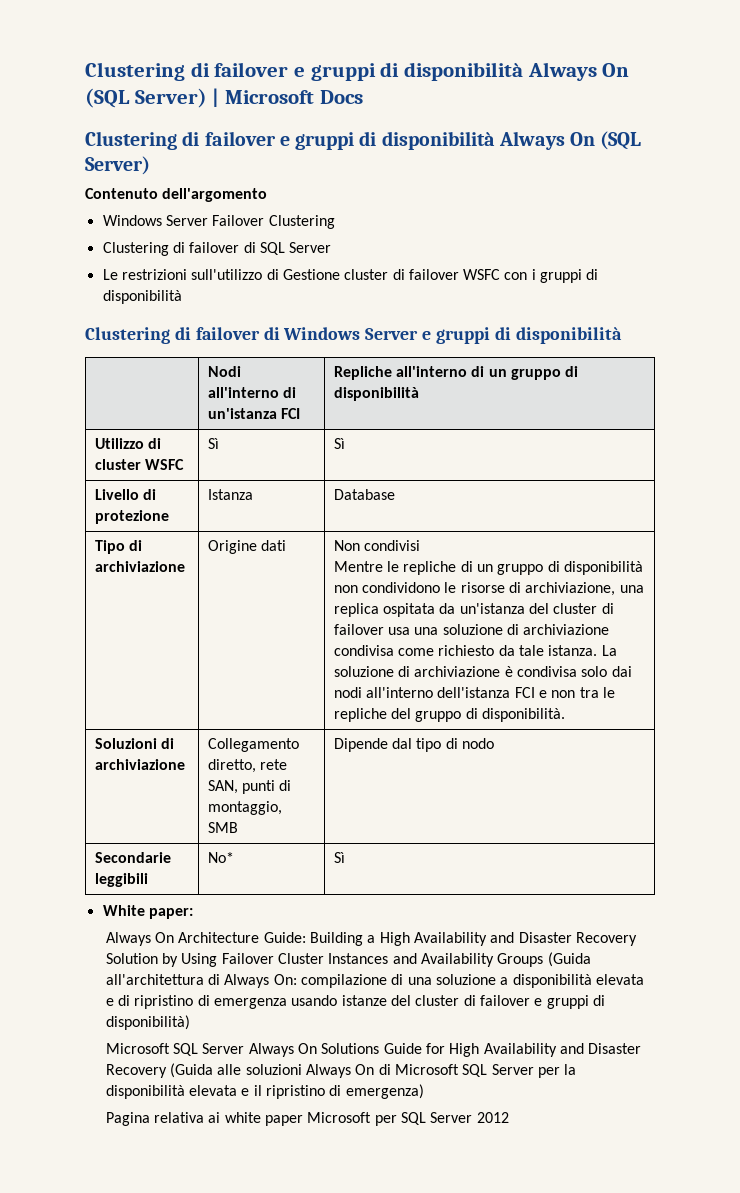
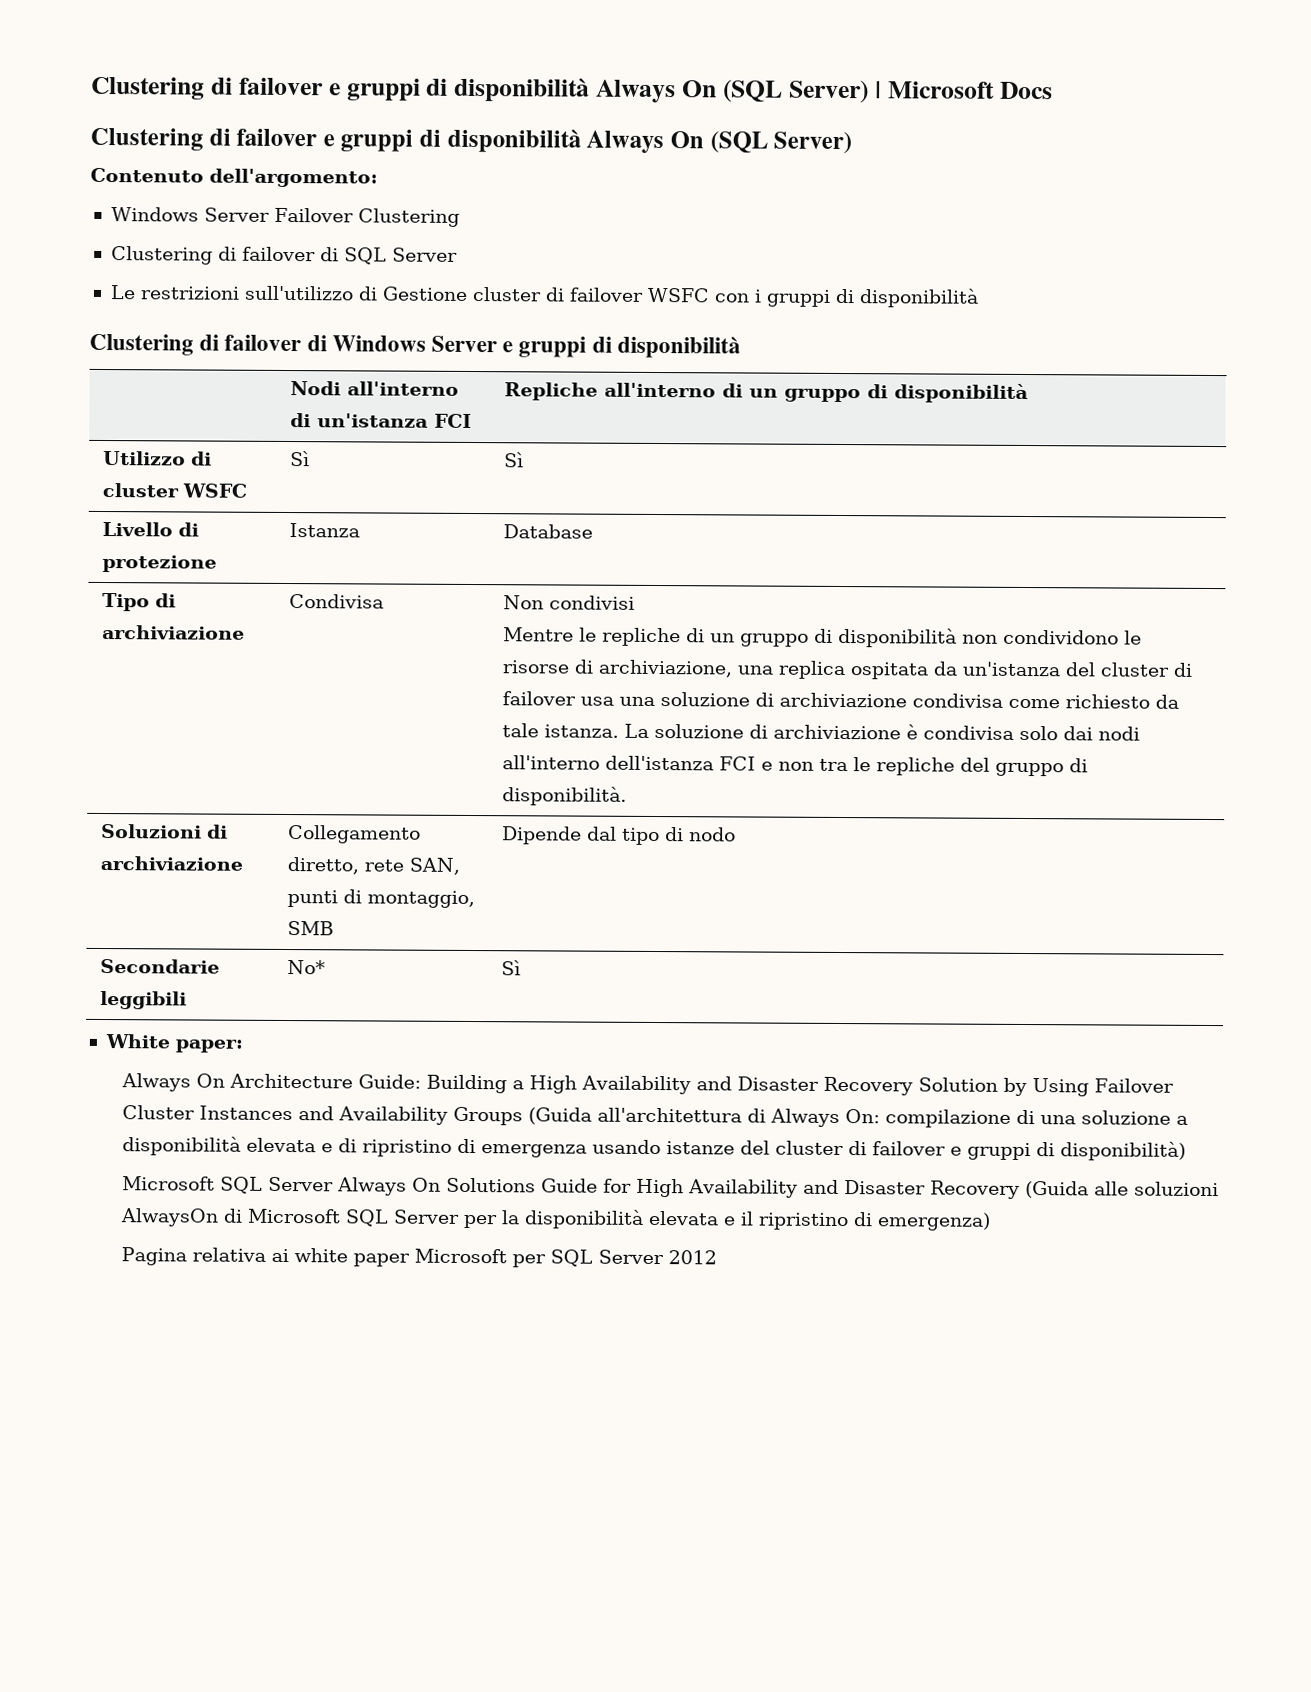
- Contenuto dell'argomento
+ Contenuto dell'argomento:
- Origine dati
+ Condivisa
- Microsoft SQL Server Always On Solutions Guide for High Availability and Disaster Recovery (Guida alle soluzioni Always On di Microsoft SQL Server per la disponibilità elevata e il ripristino di emergenza)
+ Microsoft SQL Server Always On Solutions Guide for High Availability and Disaster Recovery (Guida alle soluzioni AlwaysOn di Microsoft SQL Server per la disponibilità elevata e il ripristino di emergenza)

